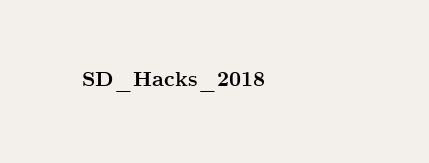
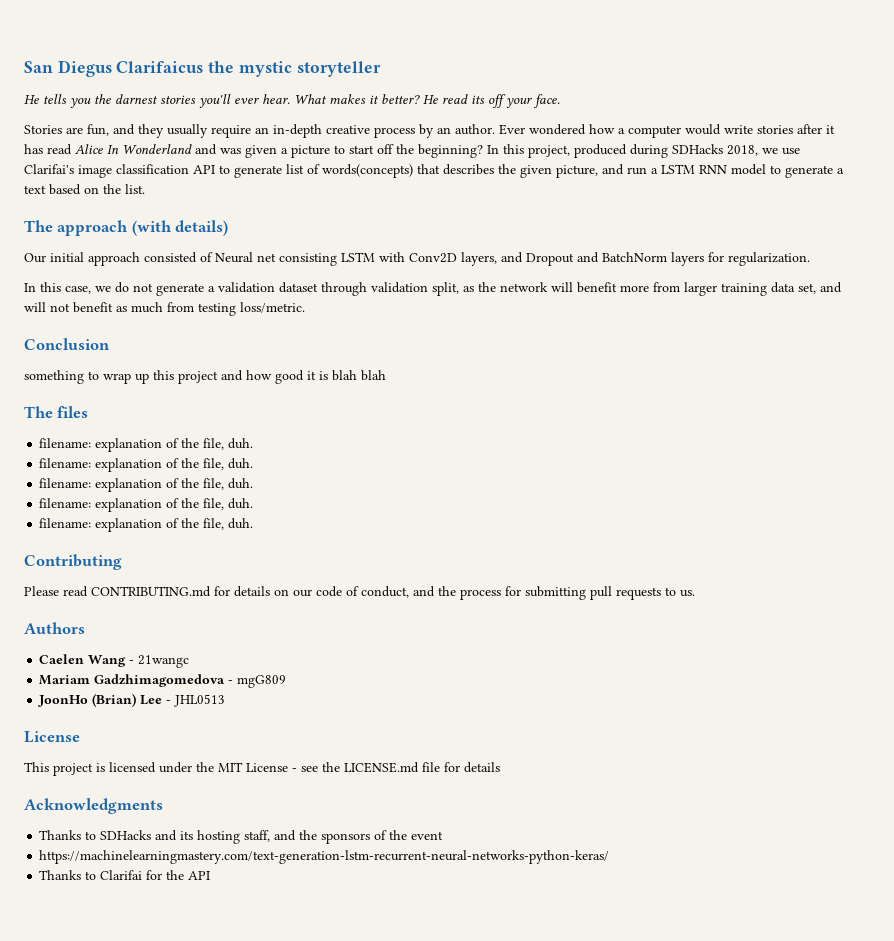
- SD_Hacks_2018
+ San Diegus Clarifaicus the mystic storyteller
+ He tells you the darnest stories you'll ever hear. What makes it better? He read its off your face.
+ Stories are fun, and they usually require an in-depth creative process by an author. Ever wondered how a computer would write stories after it has read Alice In Wonderland and was given a picture to start off the beginning? In this project, produced during SDHacks 2018, we use Clarifai's image classification API to generate list of words(concepts) that describes the given picture, and run a LSTM RNN model to generate a text based on the list.
+ The approach (with details)
+ Our initial approach consisted of Neural net consisting LSTM with Conv2D layers, and Dropout and BatchNorm layers for regularization.
+ In this case, we do not generate a validation dataset through validation split, as the network will benefit more from larger training data set, and will not benefit as much from testing loss/metric.
+ Conclusion
+ something to wrap up this project and how good it is blah blah
+ The files
+ filename: explanation of the file, duh.
+ filename: explanation of the file, duh.
+ filename: explanation of the file, duh.
+ filename: explanation of the file, duh.
+ filename: explanation of the file, duh.
+ Contributing
+ Please read CONTRIBUTING.md for details on our code of conduct, and the process for submitting pull requests to us.
+ Authors
+ Caelen Wang - 21wangc
+ Mariam Gadzhimagomedova - mgG809
+ JoonHo (Brian) Lee - JHL0513
+ License
+ This project is licensed under the MIT License - see the LICENSE.md file for details
+ Acknowledgments
+ Thanks to SDHacks and its hosting staff, and the sponsors of the event
+ https://machinelearningmastery.com/text-generation-lstm-recurrent-neural-networks-python-keras/
+ Thanks to Clarifai for the API

